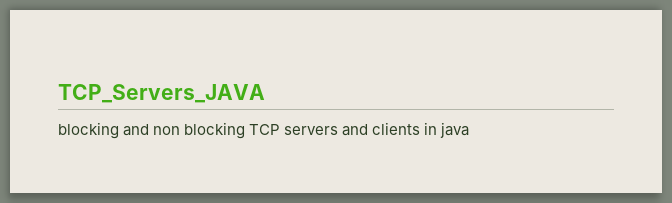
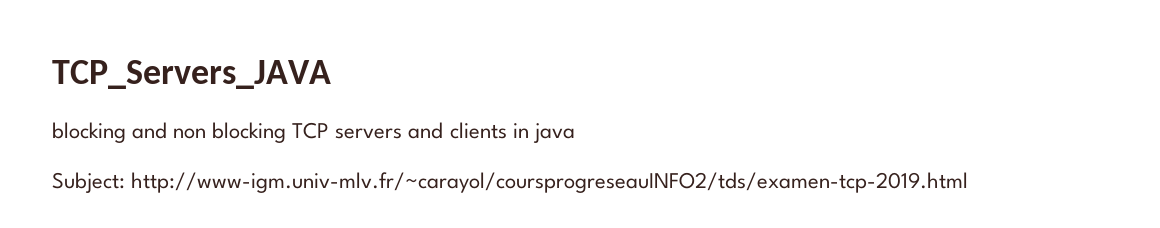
+ Subject: http://www-igm.univ-mlv.fr/~carayol/coursprogreseauINFO2/tds/examen-tcp-2019.html

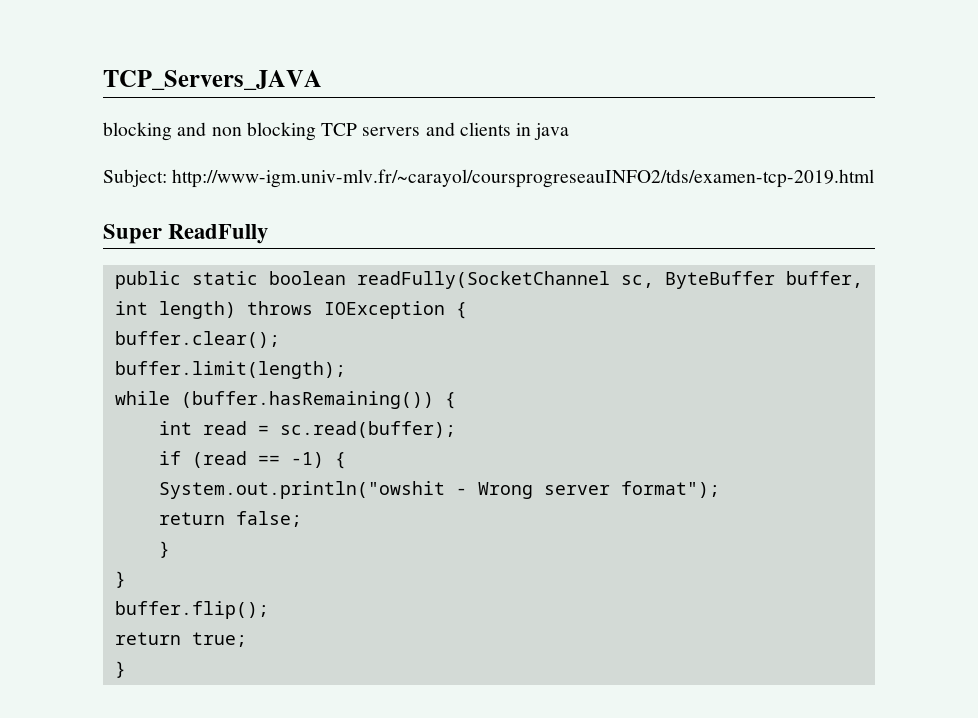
+ Super ReadFully
+ public static boolean readFully(SocketChannel sc, ByteBuffer buffer, int length) throws IOException {
+ buffer.clear();
+ buffer.limit(length);
+ while (buffer.hasRemaining()) {
+ int read = sc.read(buffer);
+ if (read == -1) {
+ System.out.println("owshit - Wrong server format");
+ return false;
+ }
+ }
+ buffer.flip();
+ return true;
+ }

